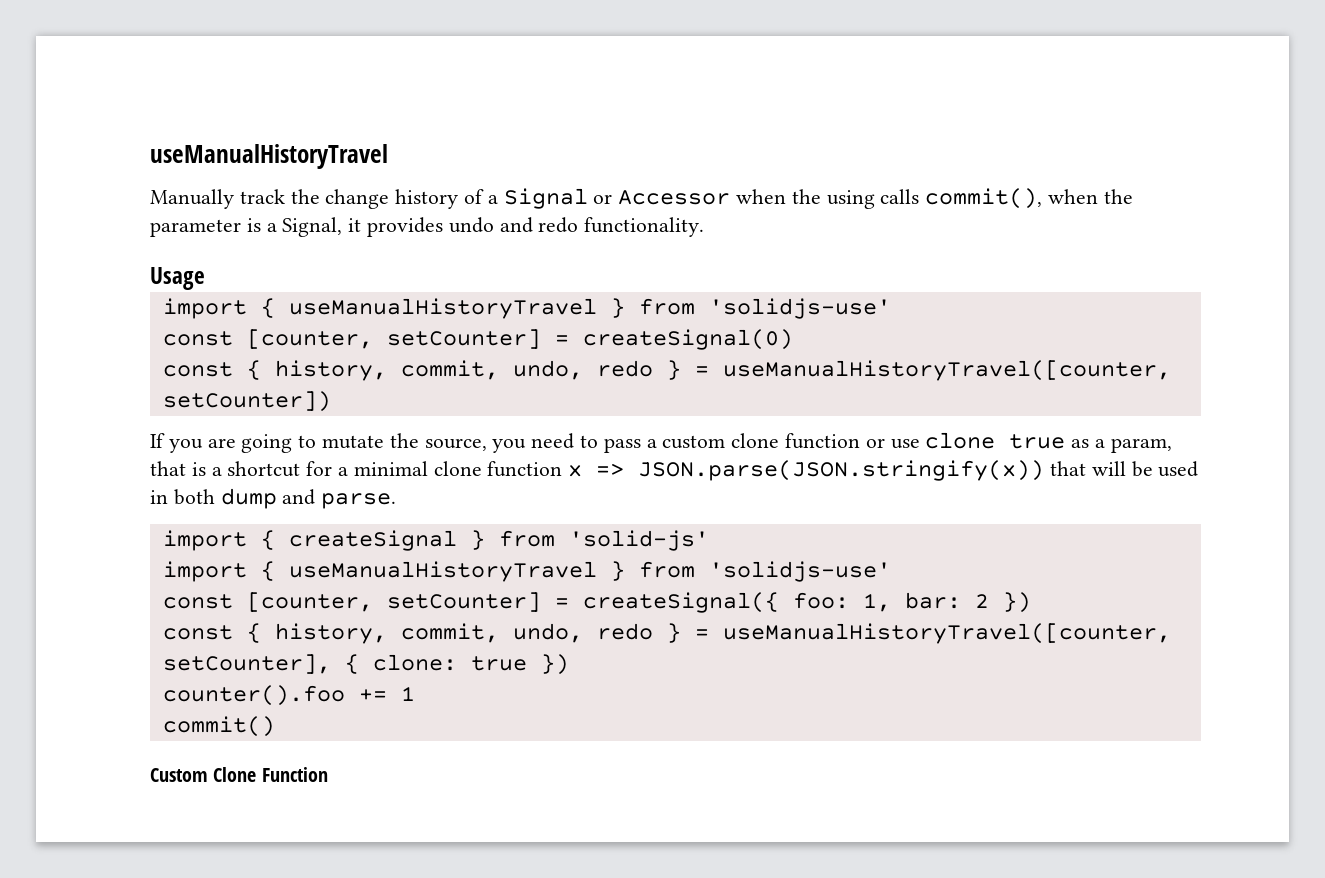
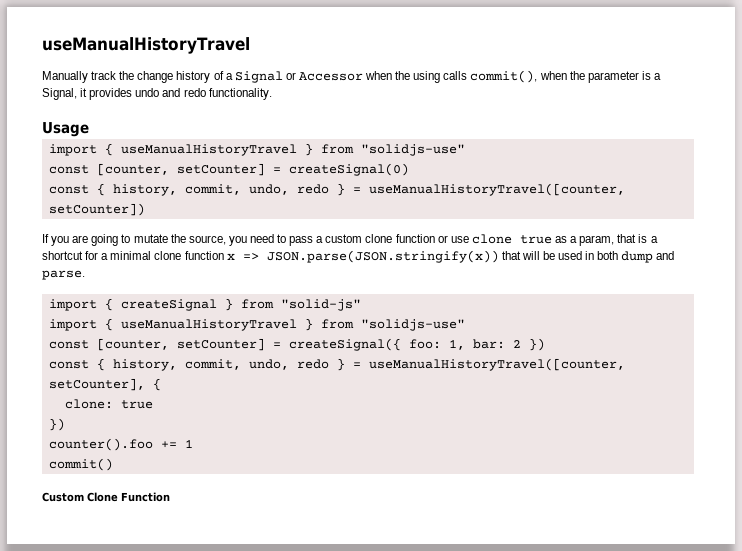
  Usage
- import { useManualHistoryTravel } from 'solidjs-use'
+ import { useManualHistoryTravel } from "solidjs-use"
- import { createSignal } from 'solid-js'
- import { useManualHistoryTravel } from 'solidjs-use'
+ import { createSignal } from "solid-js"
+ import { useManualHistoryTravel } from "solidjs-use"
- const { history, commit, undo, redo } = useManualHistoryTravel([counter, setCounter], { clone: true })
+ const { history, commit, undo, redo } = useManualHistoryTravel([counter, setCounter], {
+ clone: true
+ })

